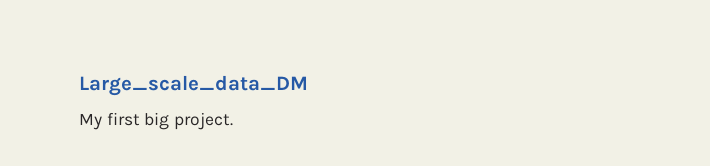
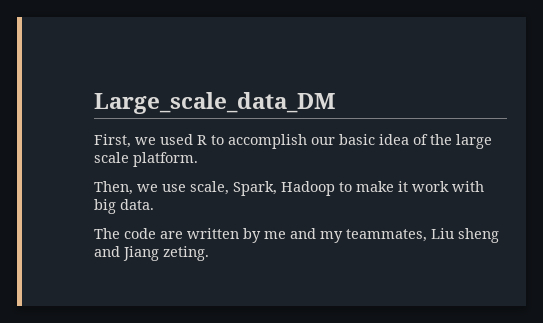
- My first big project.
+ First, we used R to accomplish our basic idea of the large scale platform.
+ Then, we use scale, Spark, Hadoop to make it work with big data.
+ The code are written by me and my teammates, Liu sheng and Jiang zeting.

